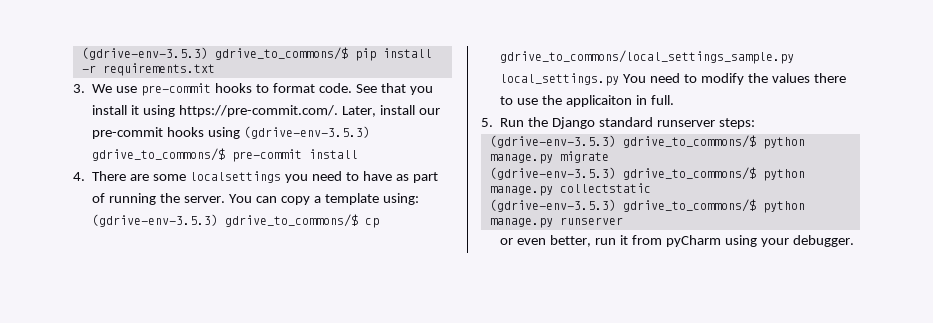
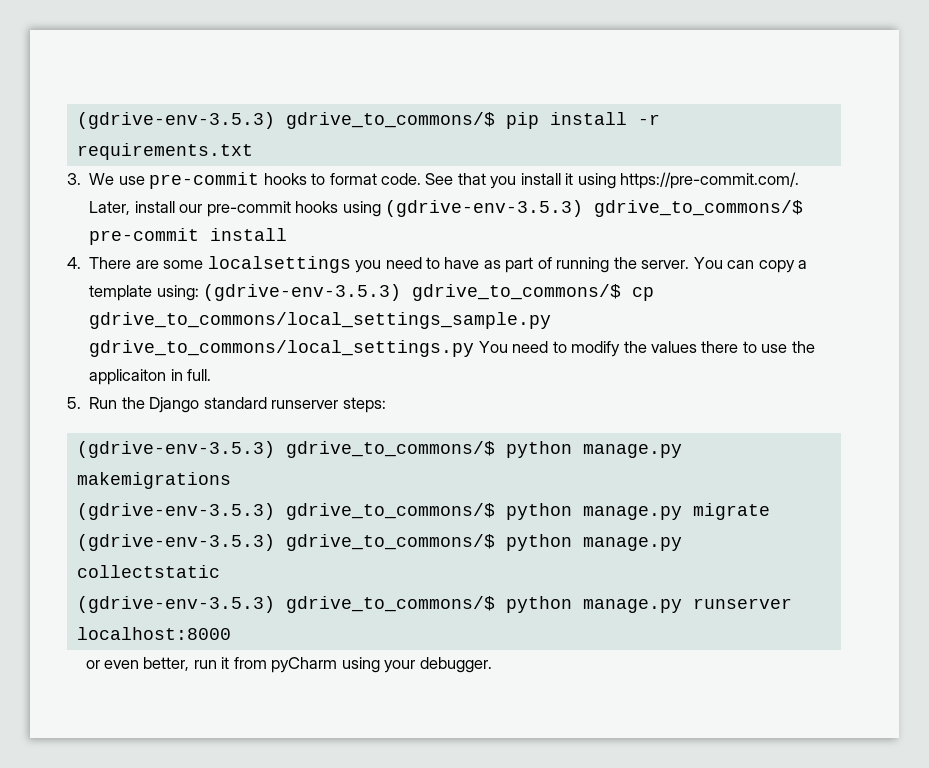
- You can copy a template using: (gdrive-env-3.5.3) gdrive_to_commons/$ cp gdrive_to_commons/local_settings_sample.py local_settings.py You need to modify the values there to use the applicaiton in full.
+ You can copy a template using: (gdrive-env-3.5.3) gdrive_to_commons/$ cp gdrive_to_commons/local_settings_sample.py gdrive_to_commons/local_settings.py You need to modify the values there to use the applicaiton in full.
+ (gdrive-env-3.5.3) gdrive_to_commons/$ python manage.py makemigrations
- (gdrive-env-3.5.3) gdrive_to_commons/$ python manage.py runserver
+ (gdrive-env-3.5.3) gdrive_to_commons/$ python manage.py runserver localhost:8000

